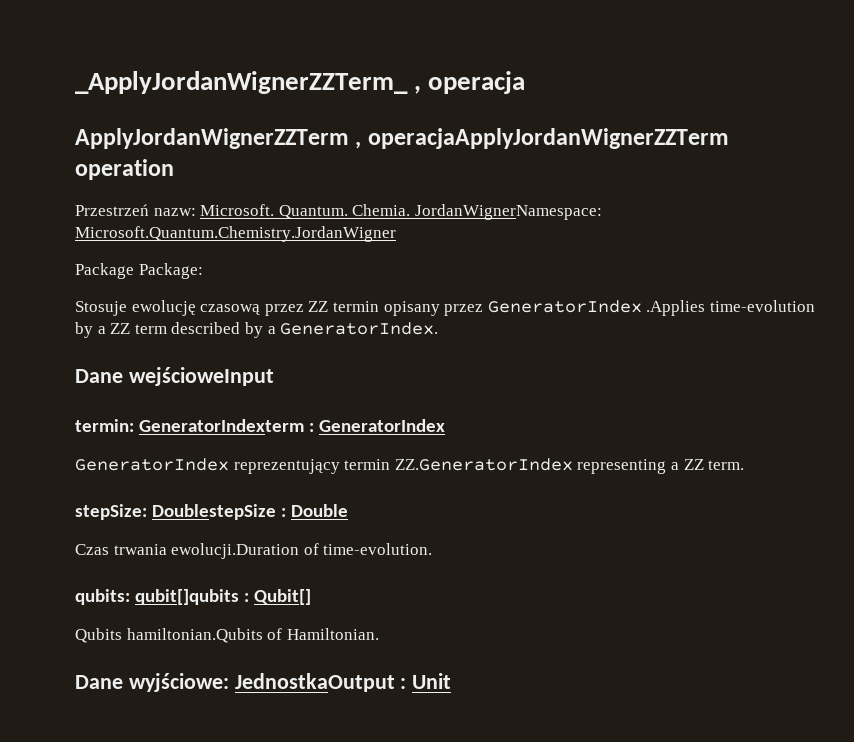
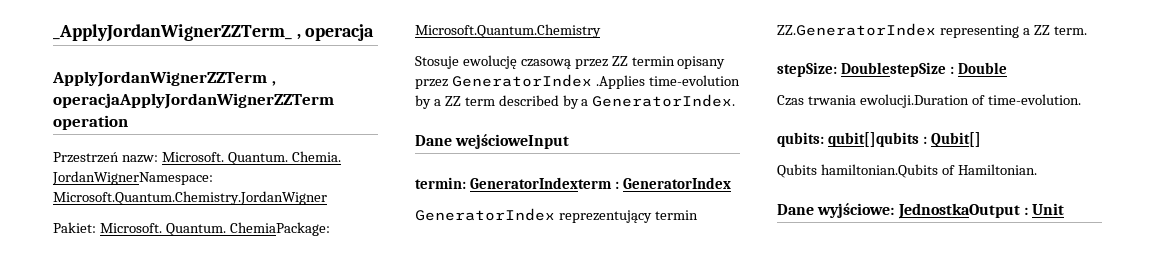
- Package Package:
+ Pakiet: Microsoft. Quantum. ChemiaPackage: Microsoft.Quantum.Chemistry

